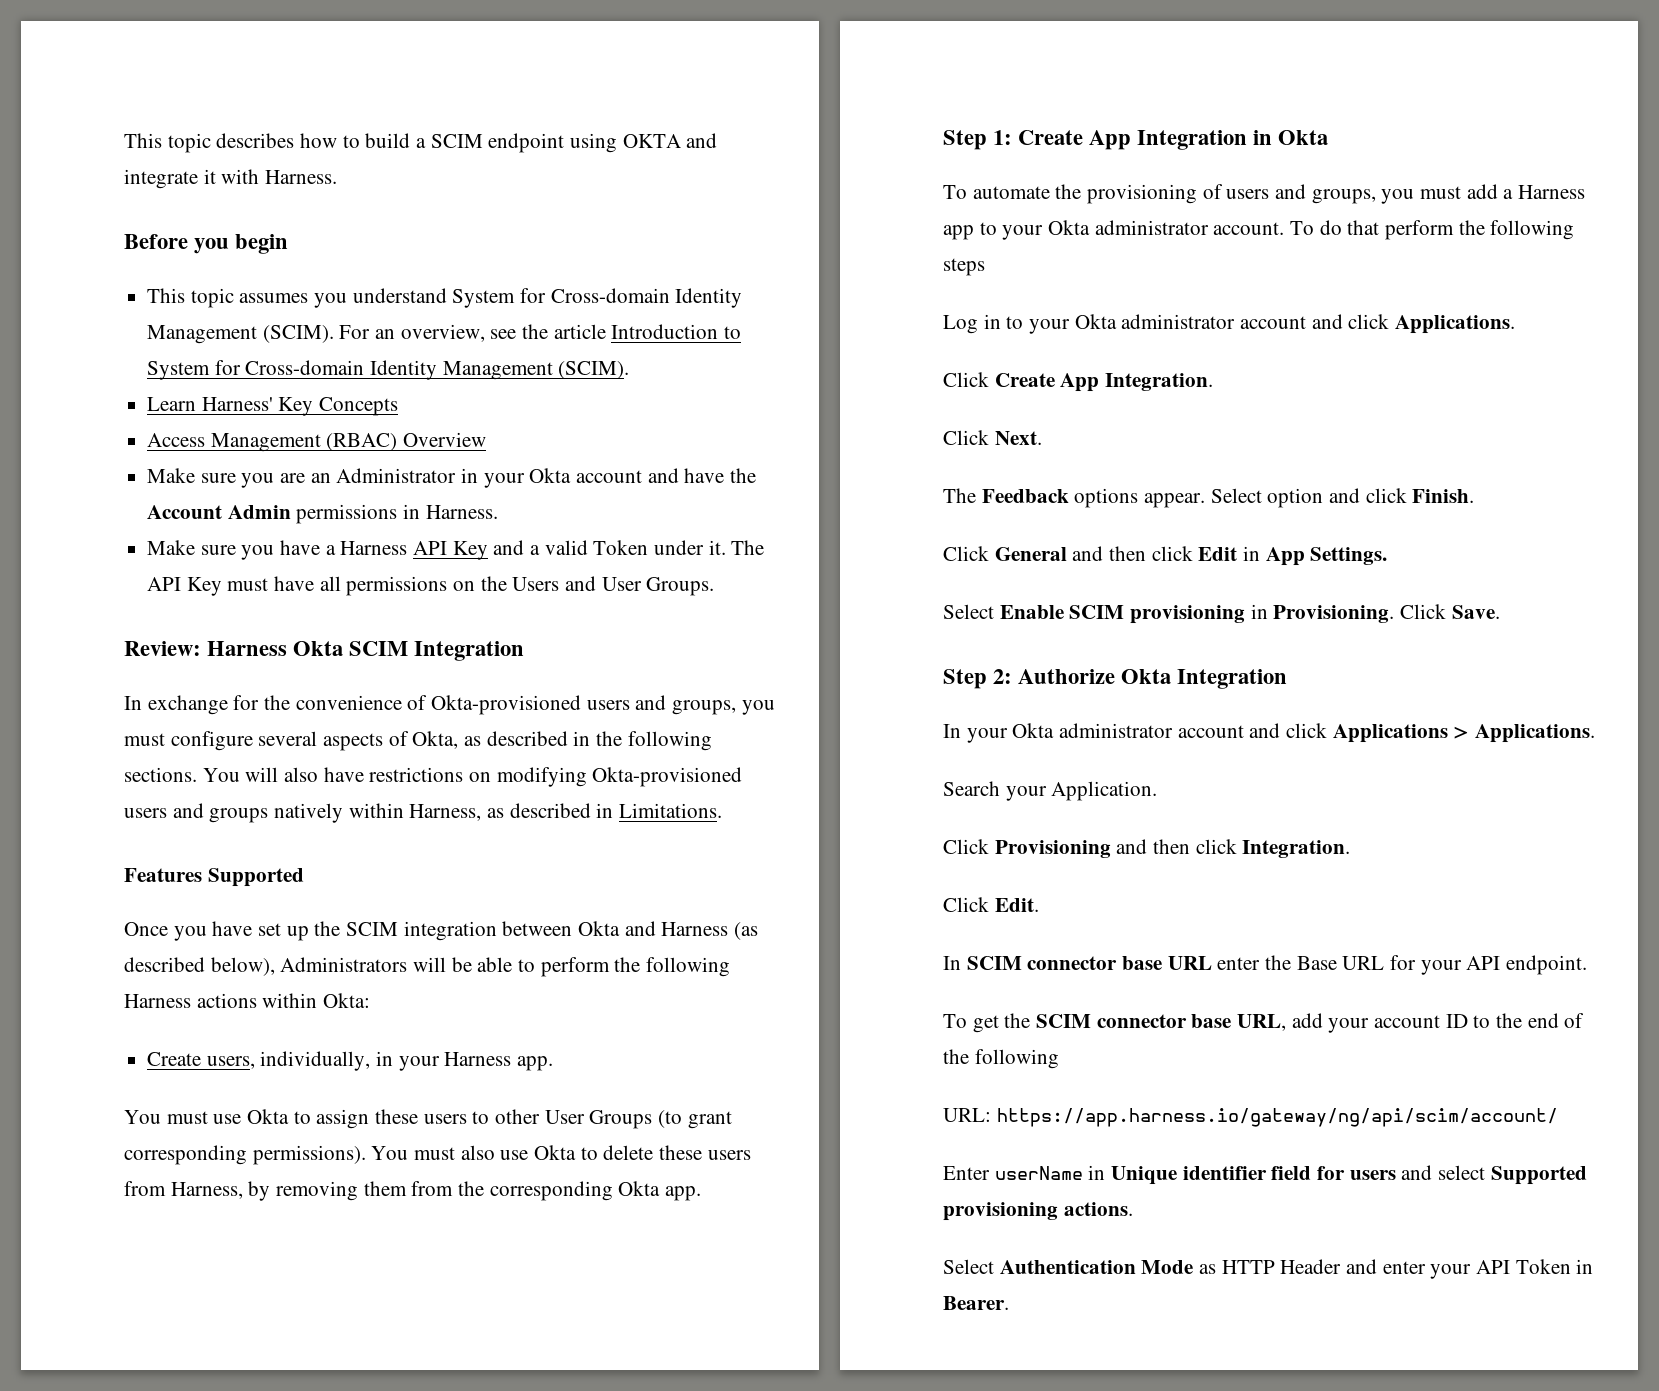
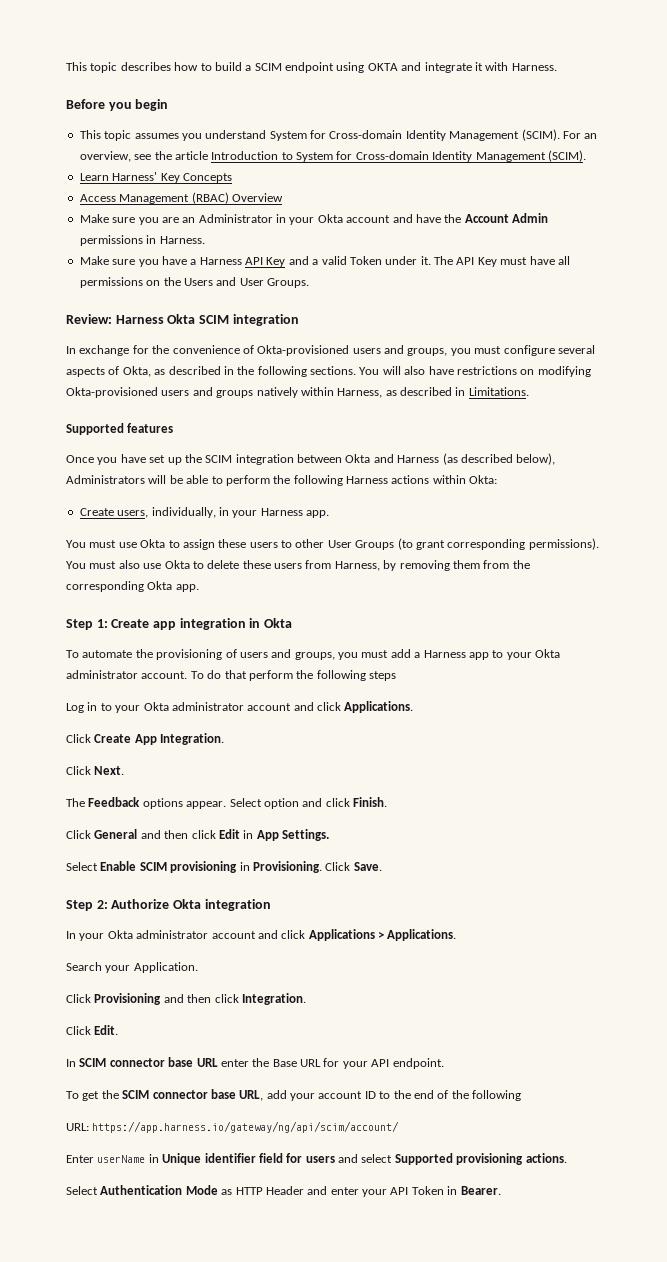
- Review: Harness Okta SCIM Integration
+ Review: Harness Okta SCIM integration
- Features Supported
+ Supported features
- Step 1: Create App Integration in Okta
+ Step 1: Create app integration in Okta
- Step 2: Authorize Okta Integration
+ Step 2: Authorize Okta integration

